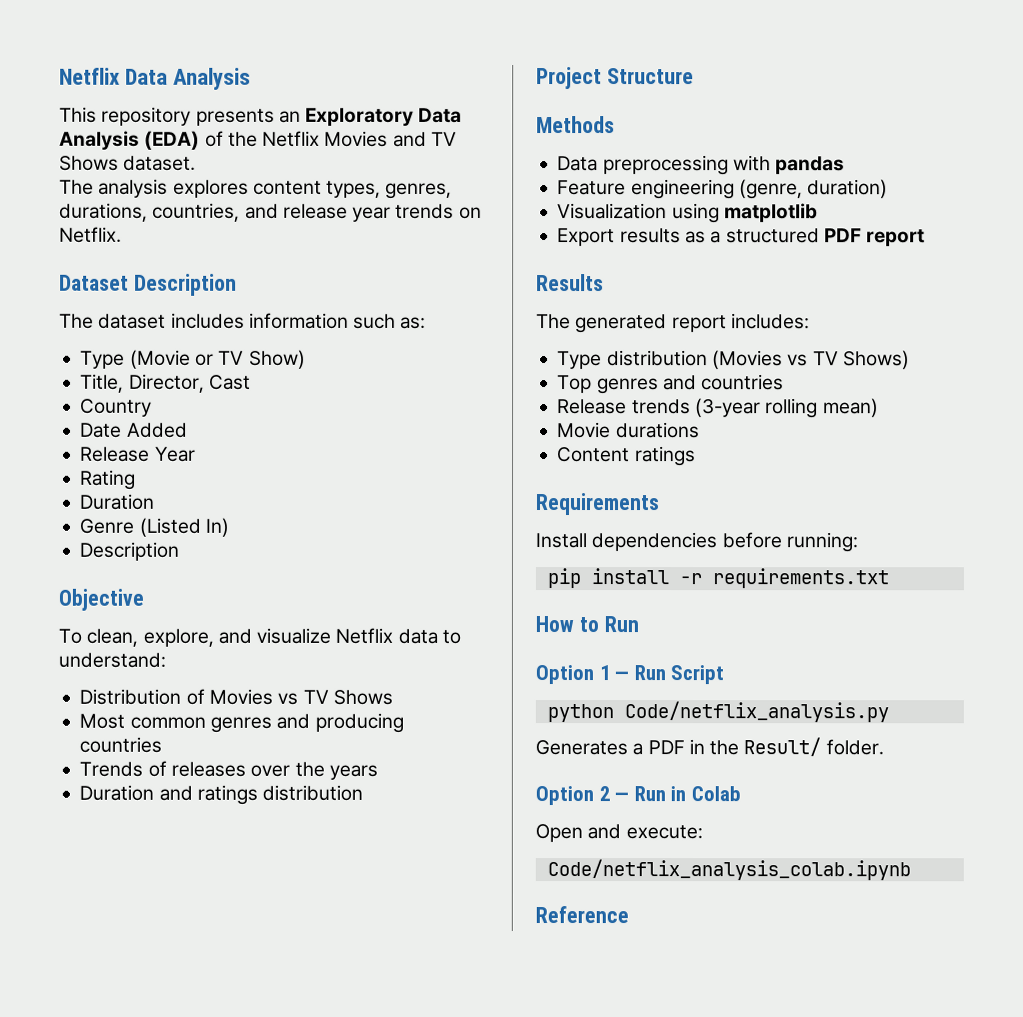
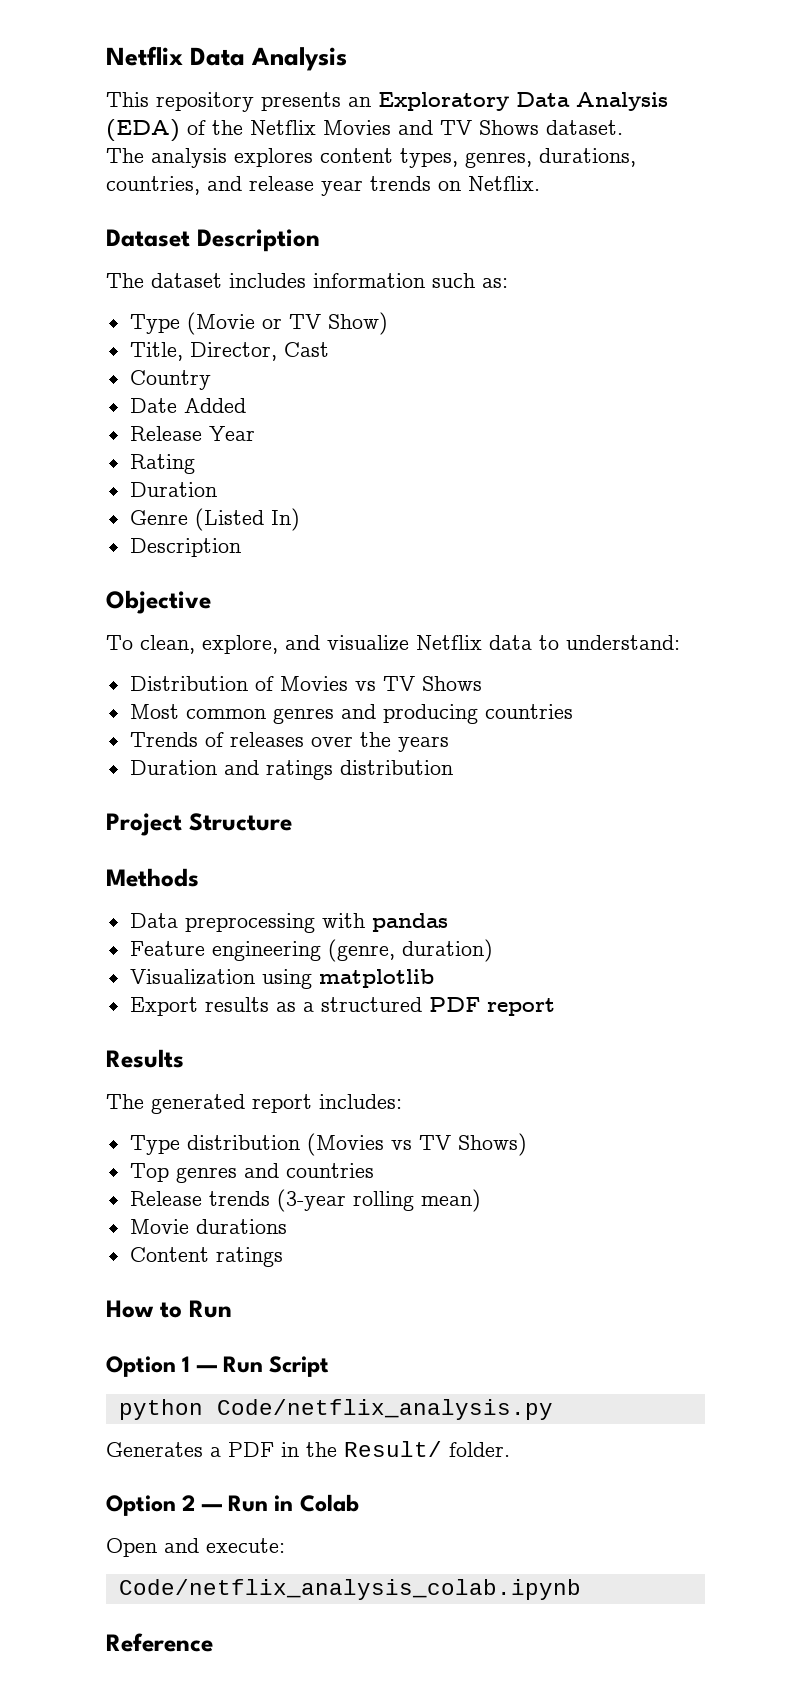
- Requirements
- Install dependencies before running:
- pip install -r requirements.txt

